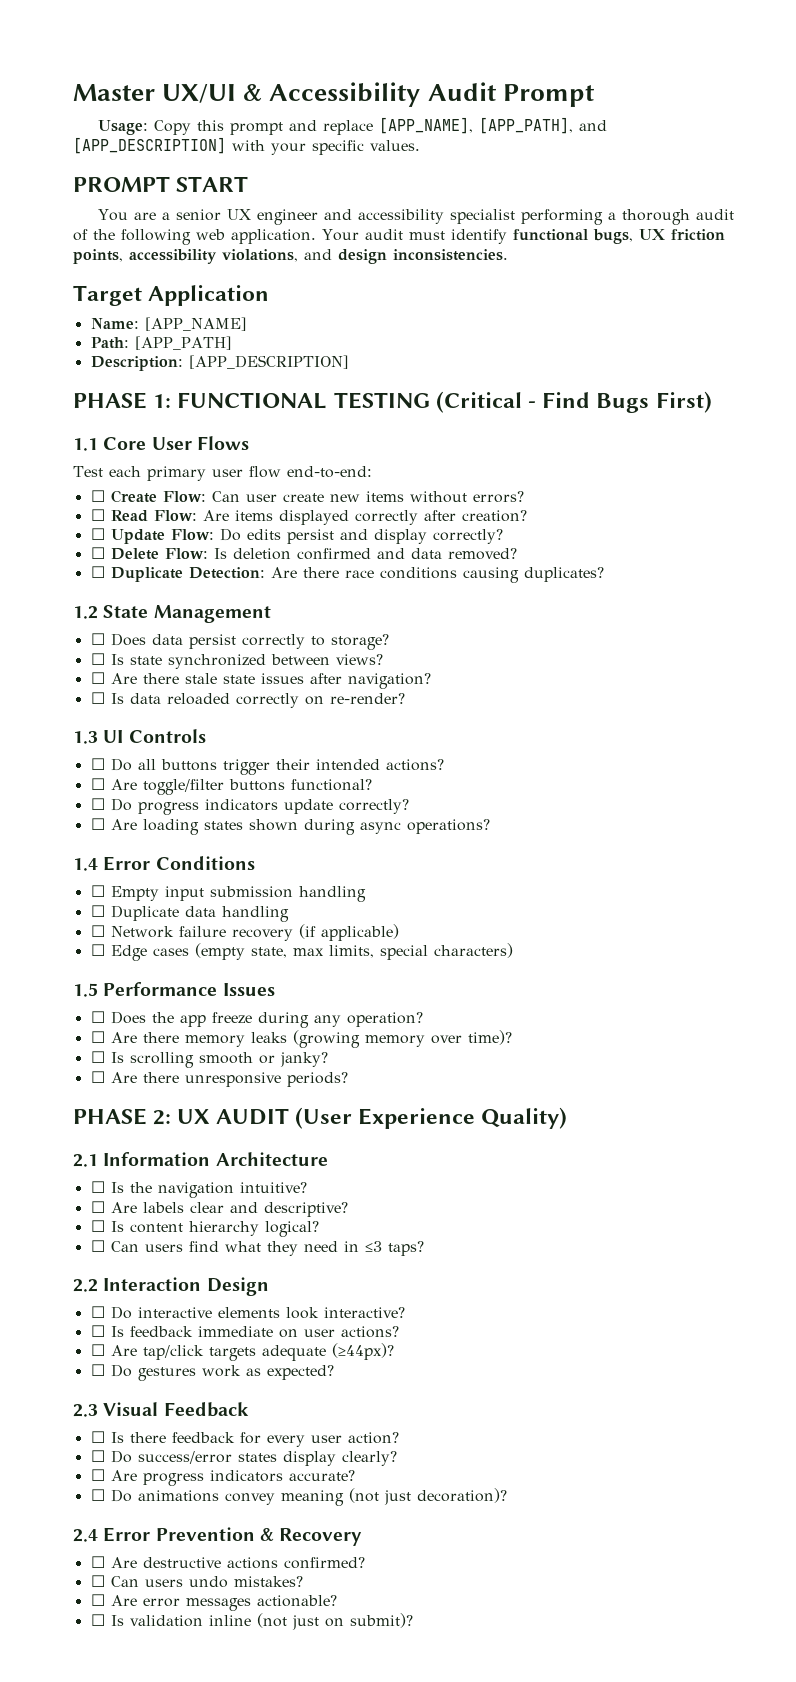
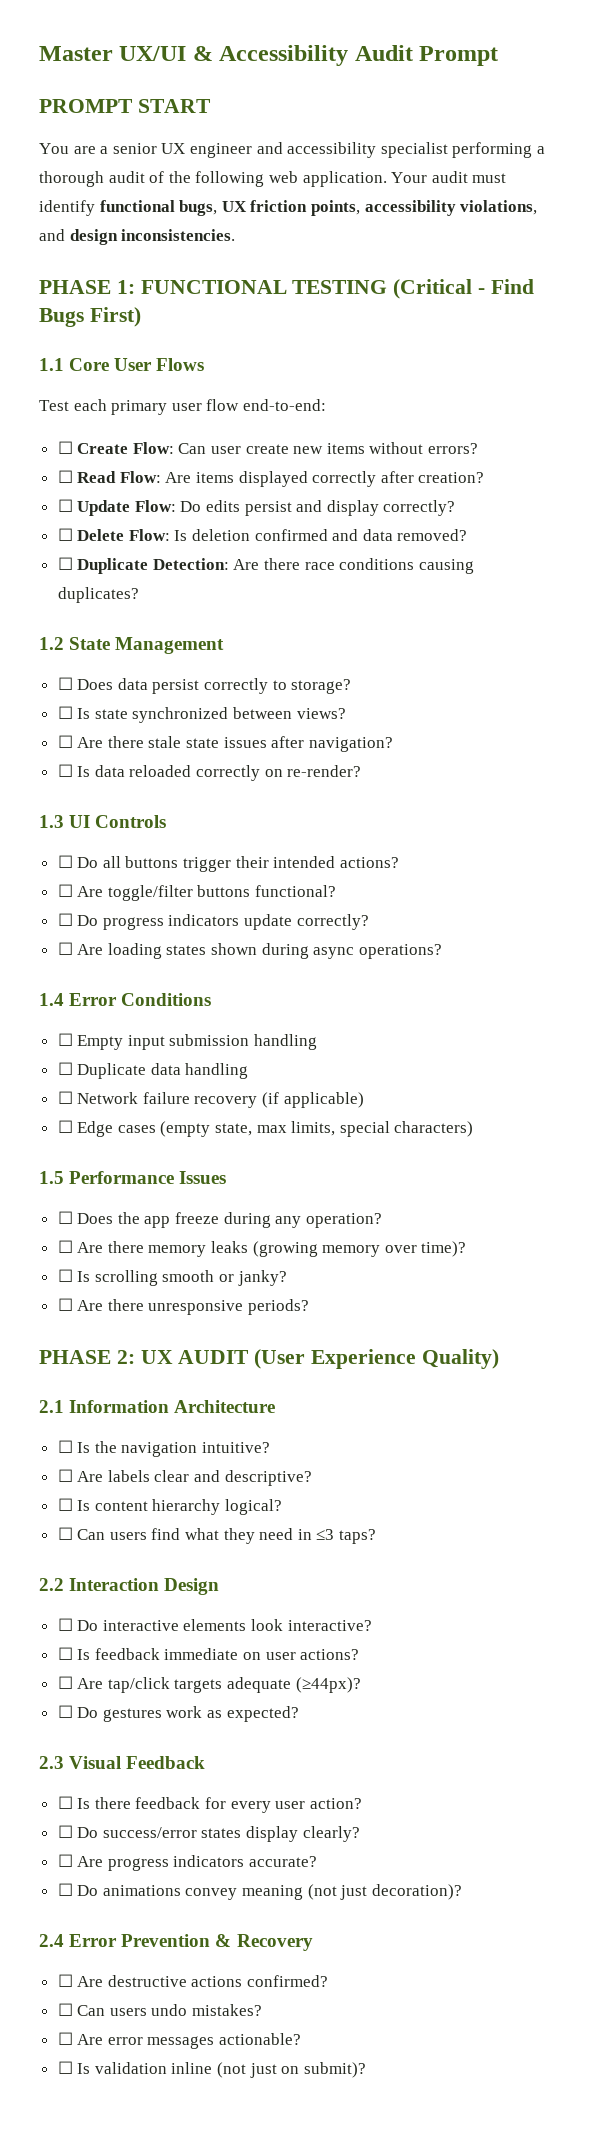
- Usage: Copy this prompt and replace [APP_NAME], [APP_PATH], and [APP_DESCRIPTION] with your specific values.
- Target Application
- Name: [APP_NAME]
- Path: [APP_PATH]
- Description: [APP_DESCRIPTION]

